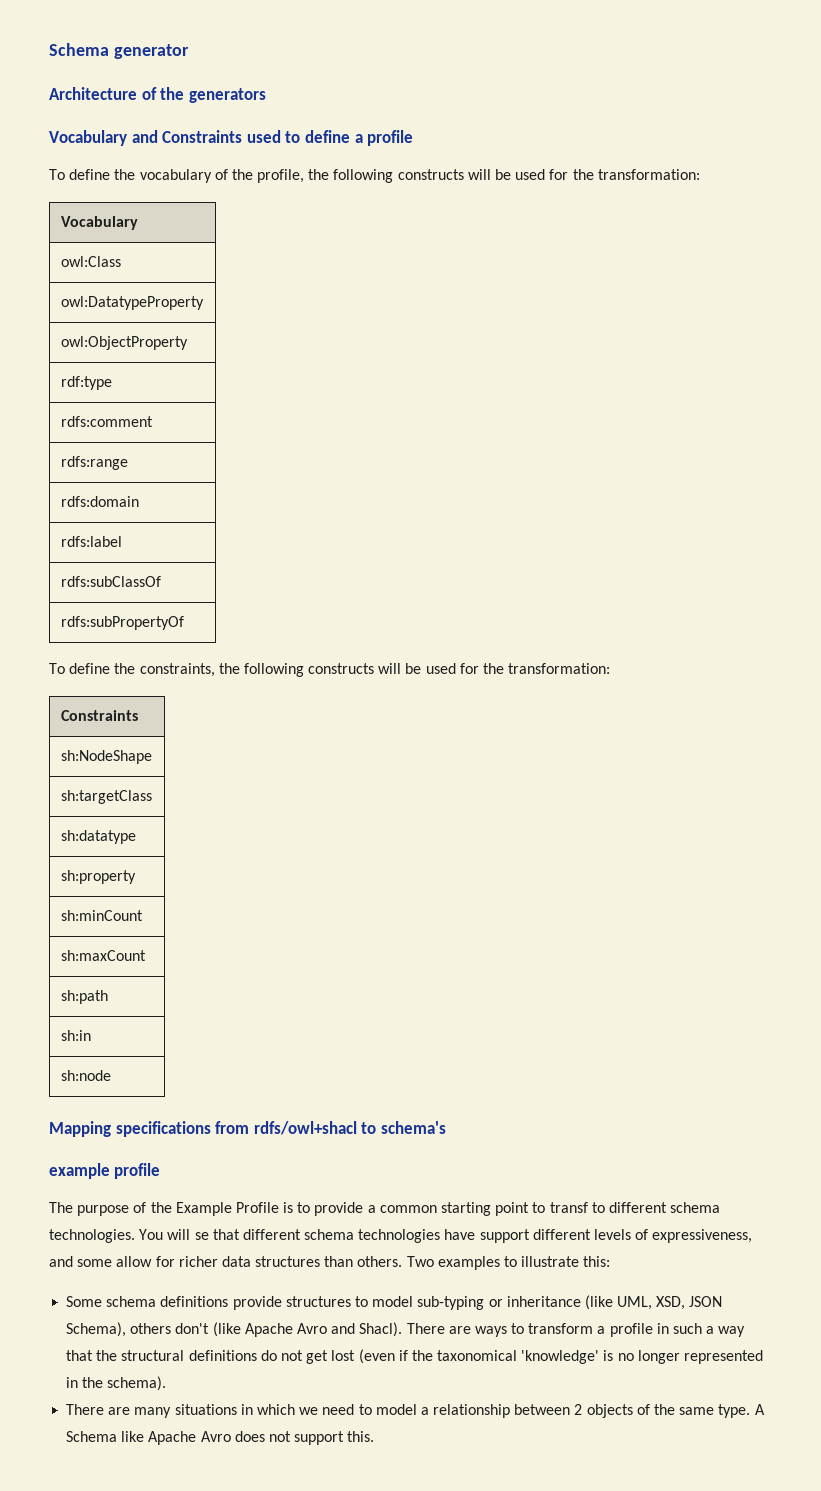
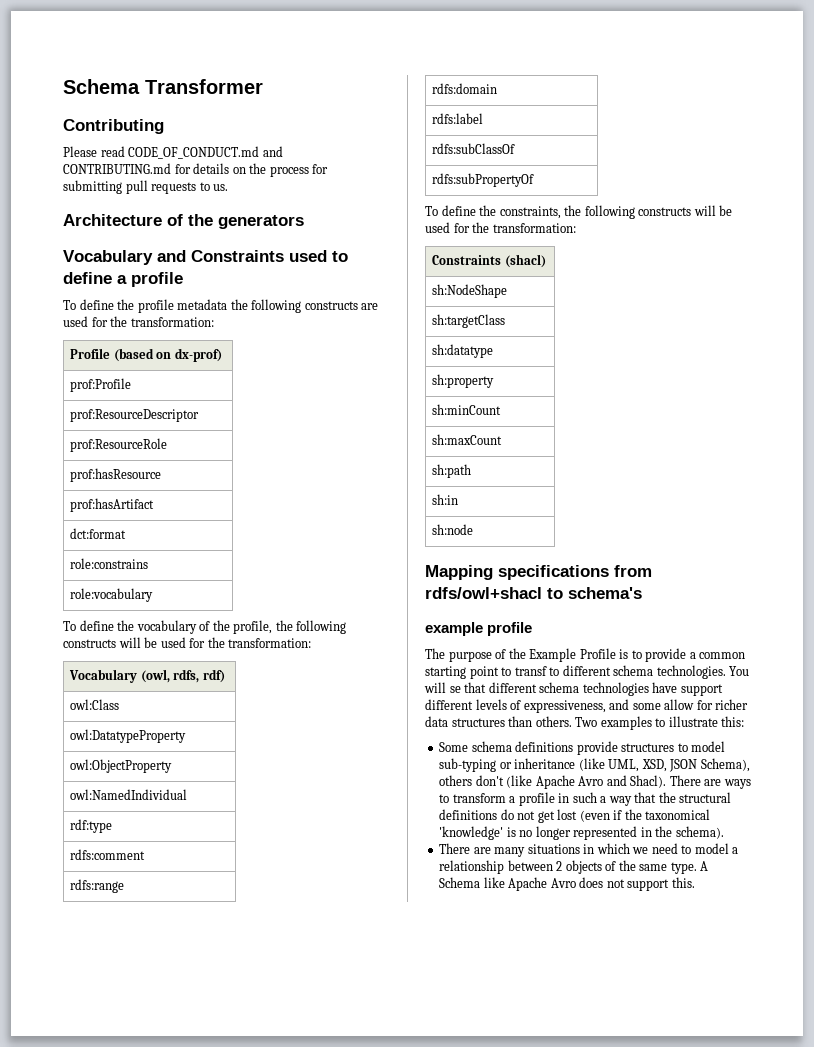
- Schema generator
+ Schema Transformer
+ Contributing
+ Please read CODE_OF_CONDUCT.md and CONTRIBUTING.md for details on the process for submitting pull requests to us.
+ To define the profile metadata the following constructs are used for the transformation:
+ Profile (based on dx-prof)
+ prof:Profile
+ prof:ResourceDescriptor
+ prof:ResourceRole
+ prof:hasResource
+ prof:hasArtifact
+ dct:format
+ role:constrains
+ role:vocabulary
  To define the vocabulary of the profile, the following constructs will be used for the transformation:
- Vocabulary
+ Vocabulary (owl, rdfs, rdf)
+ owl:NamedIndividual
  To define the constraints, the following constructs will be used for the transformation:
- Constraints
+ Constraints (shacl)

